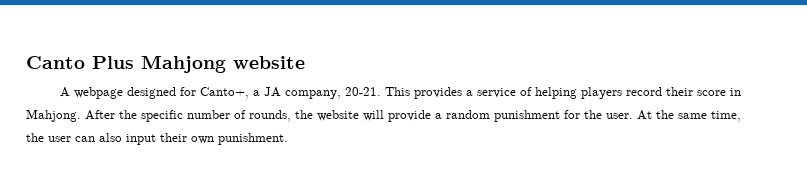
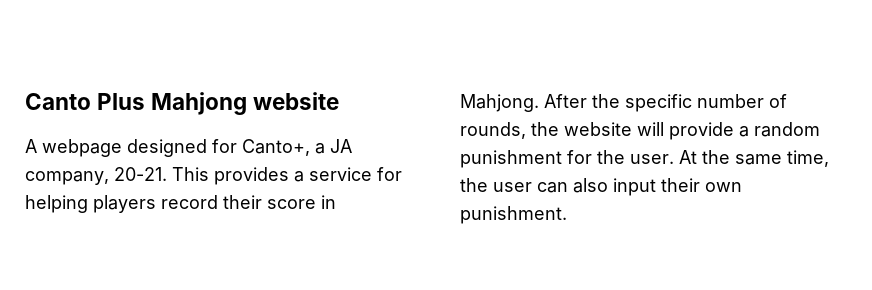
- This provides a service of helping players record their score in Mahjong.
+ This provides a service for helping players record their score in Mahjong.

